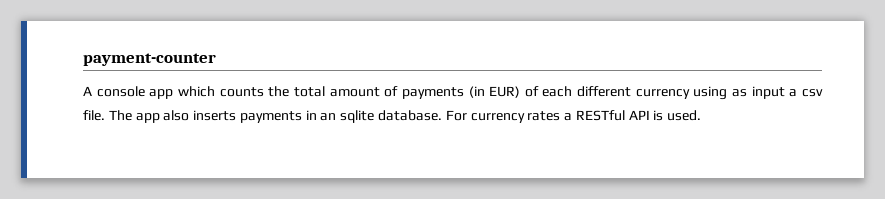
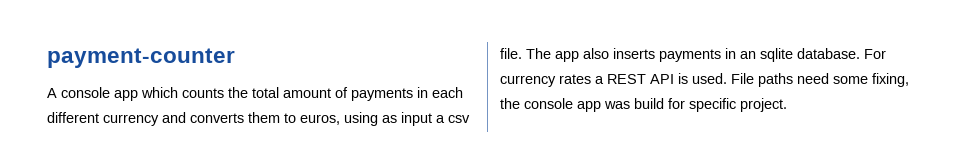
- A console app which counts the total amount of payments (in EUR) of each different currency using as input a csv file.
+ A console app which counts the total amount of payments in each different currency and converts them to euros, using as input a csv file.
- For currency rates a RESTful API is used.
+ For currency rates a REST API is used.
+ File paths need some fixing, the console app was build for specific project.

